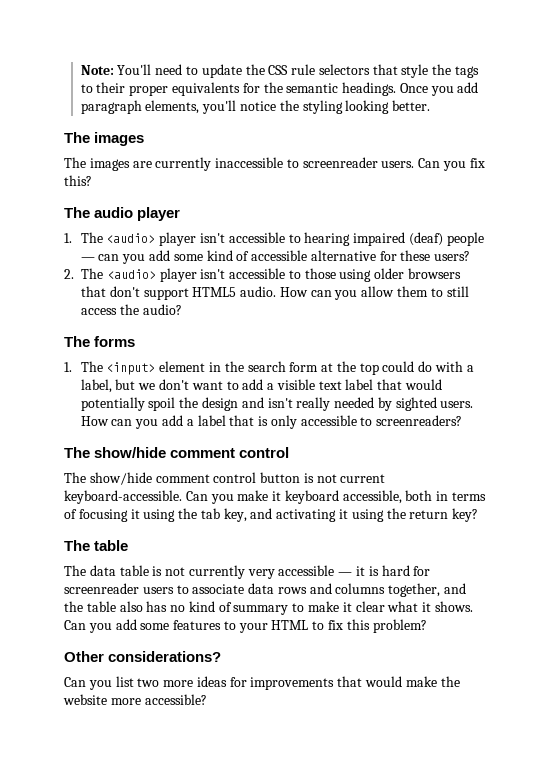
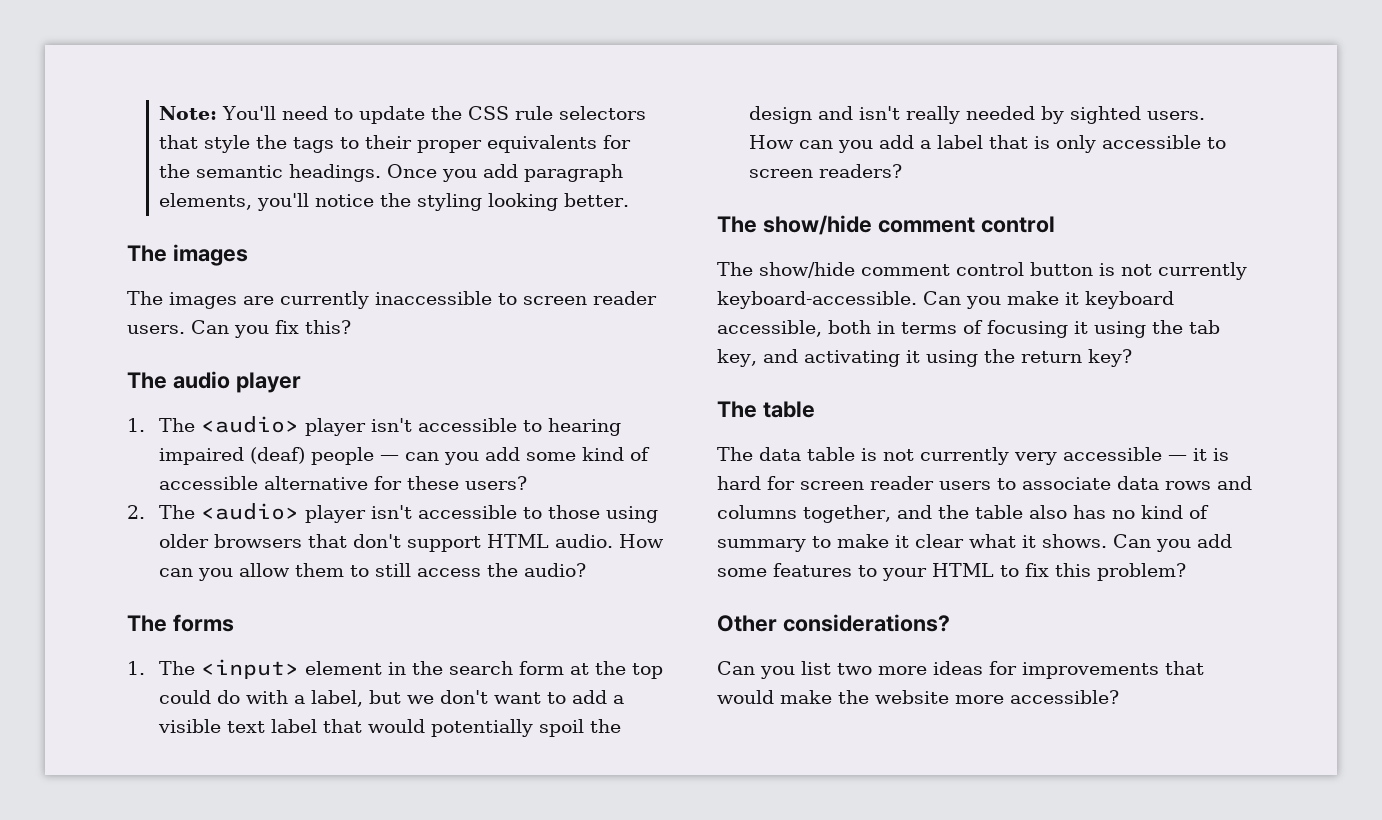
- The images are currently inaccessible to screenreader users.
+ The images are currently inaccessible to screen reader users.
- 2. The <audio> player isn't accessible to those using older browsers that don't support HTML5 audio.
+ 2. The <audio> player isn't accessible to those using older browsers that don't support HTML audio.
- How can you add a label that is only accessible to screenreaders?
+ How can you add a label that is only accessible to screen readers?
- The show/hide comment control button is not current keyboard-accessible.
+ The show/hide comment control button is not currently keyboard-accessible.
- The data table is not currently very accessible — it is hard for screenreader users to associate data rows and columns together, and the table also has no kind of summary to make it clear what it shows.
+ The data table is not currently very accessible — it is hard for screen reader users to associate data rows and columns together, and the table also has no kind of summary to make it clear what it shows.

